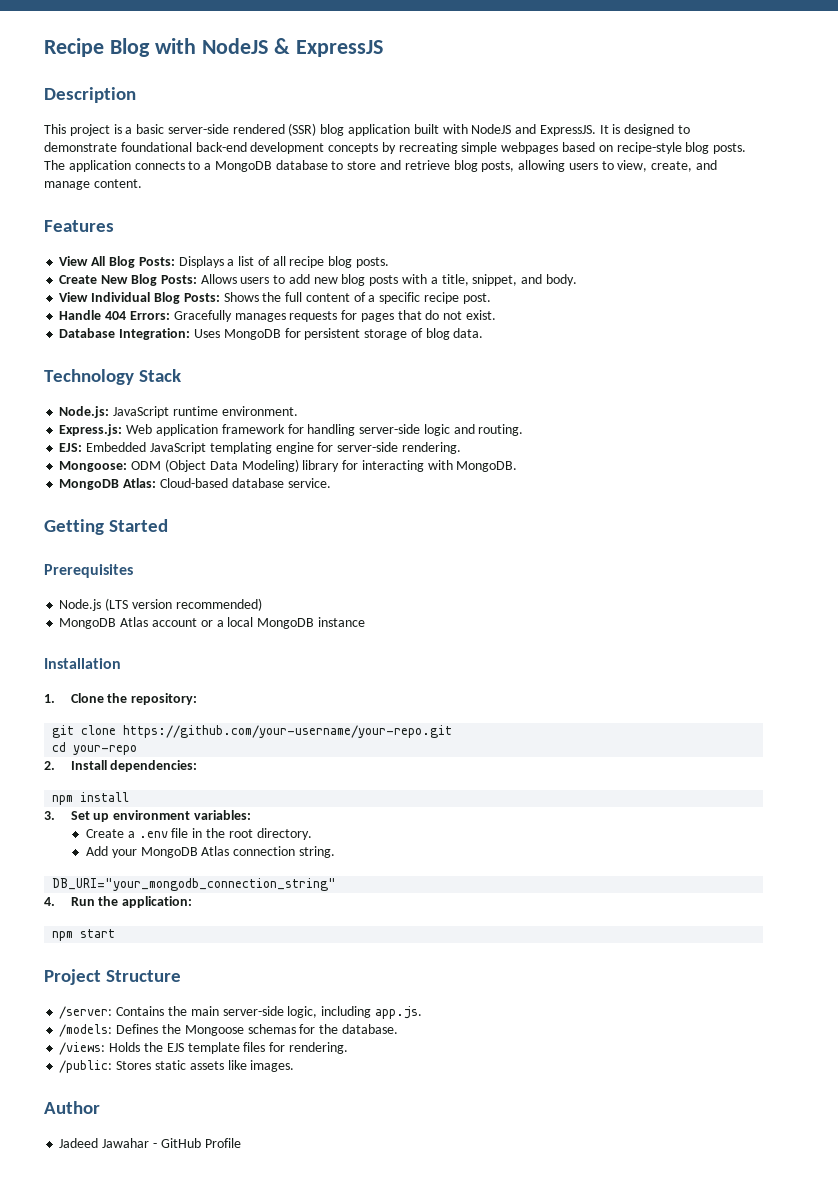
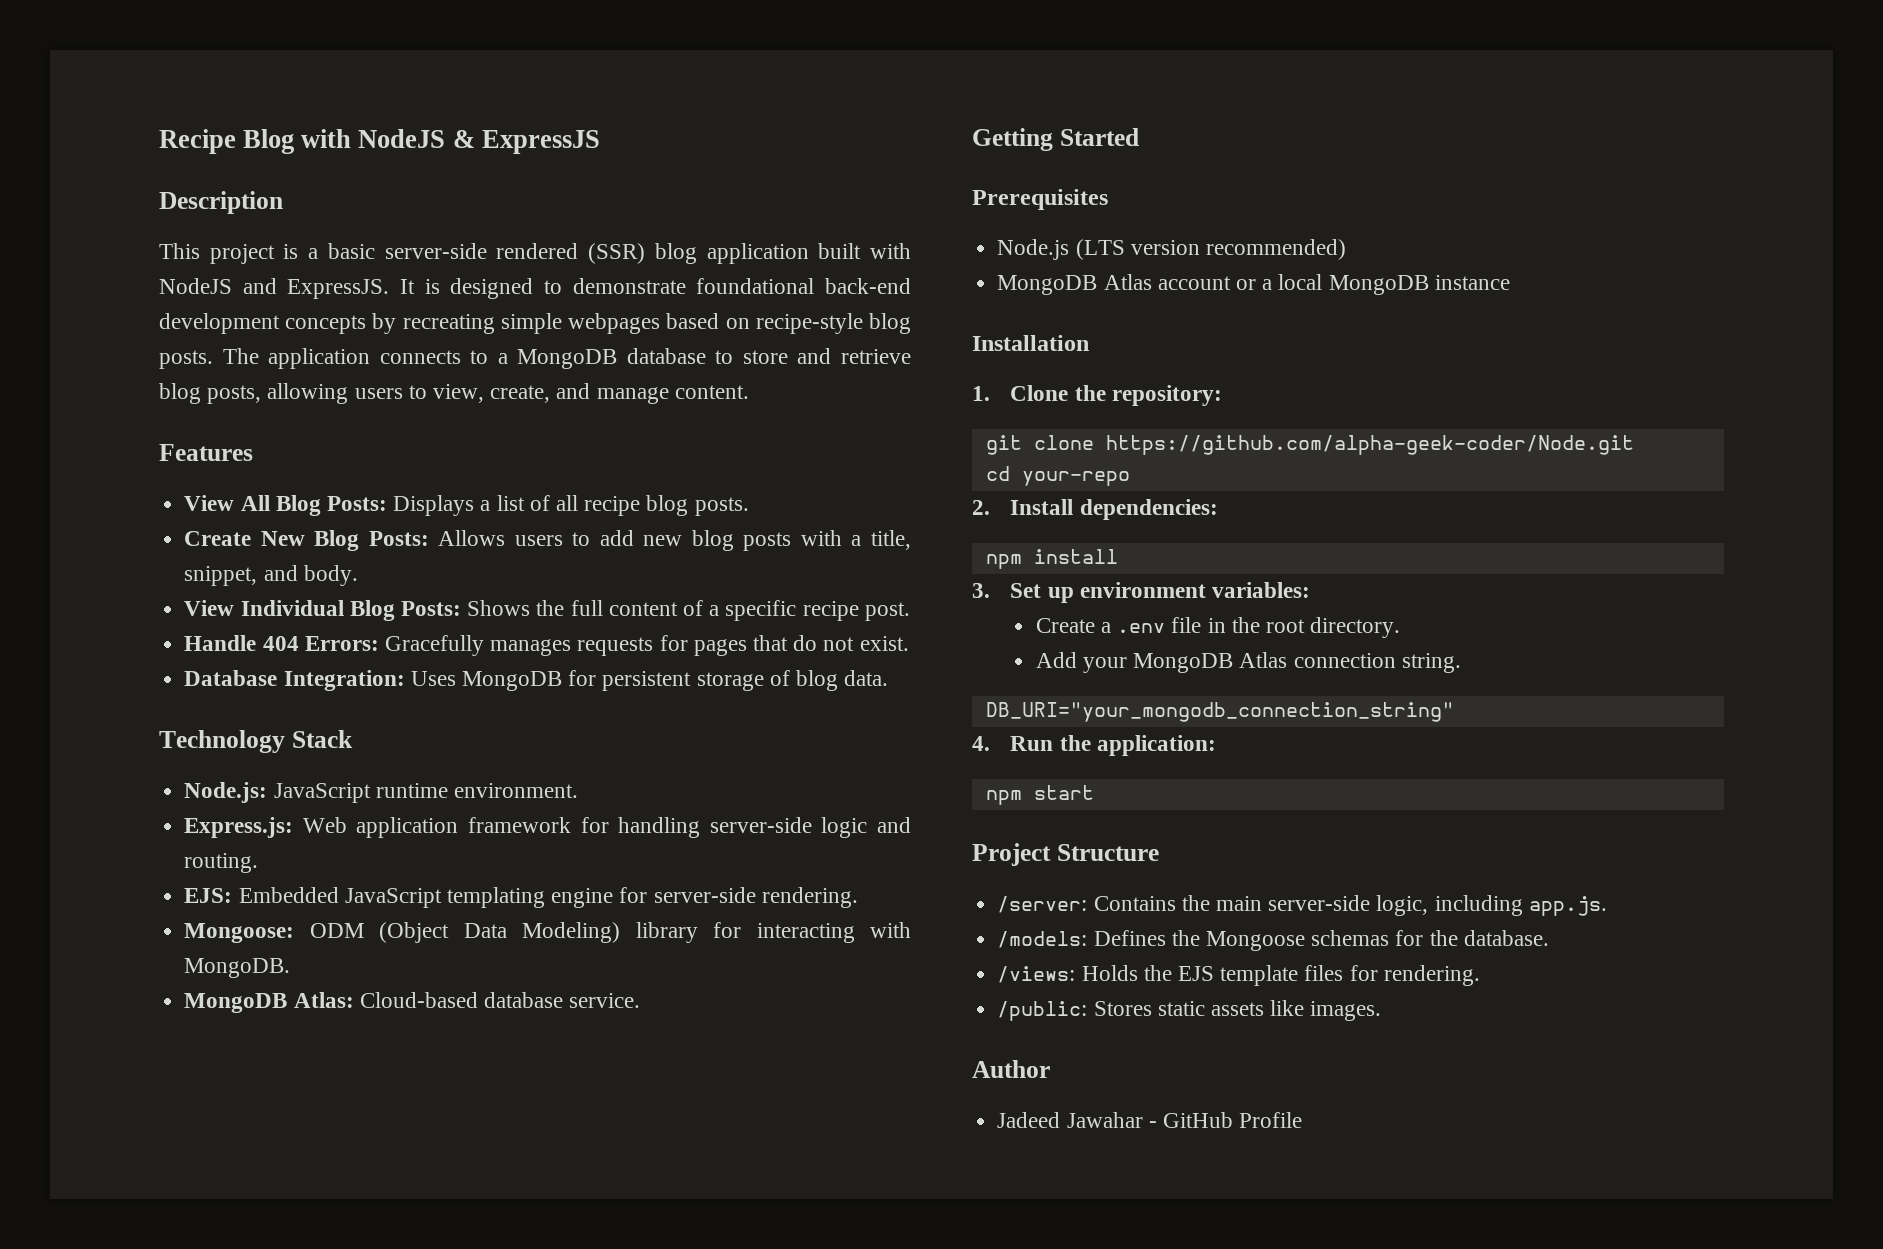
- git clone https://github.com/your-username/your-repo.git
+ git clone https://github.com/alpha-geek-coder/Node.git

